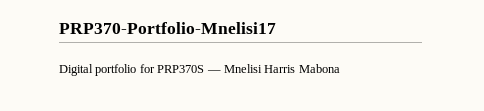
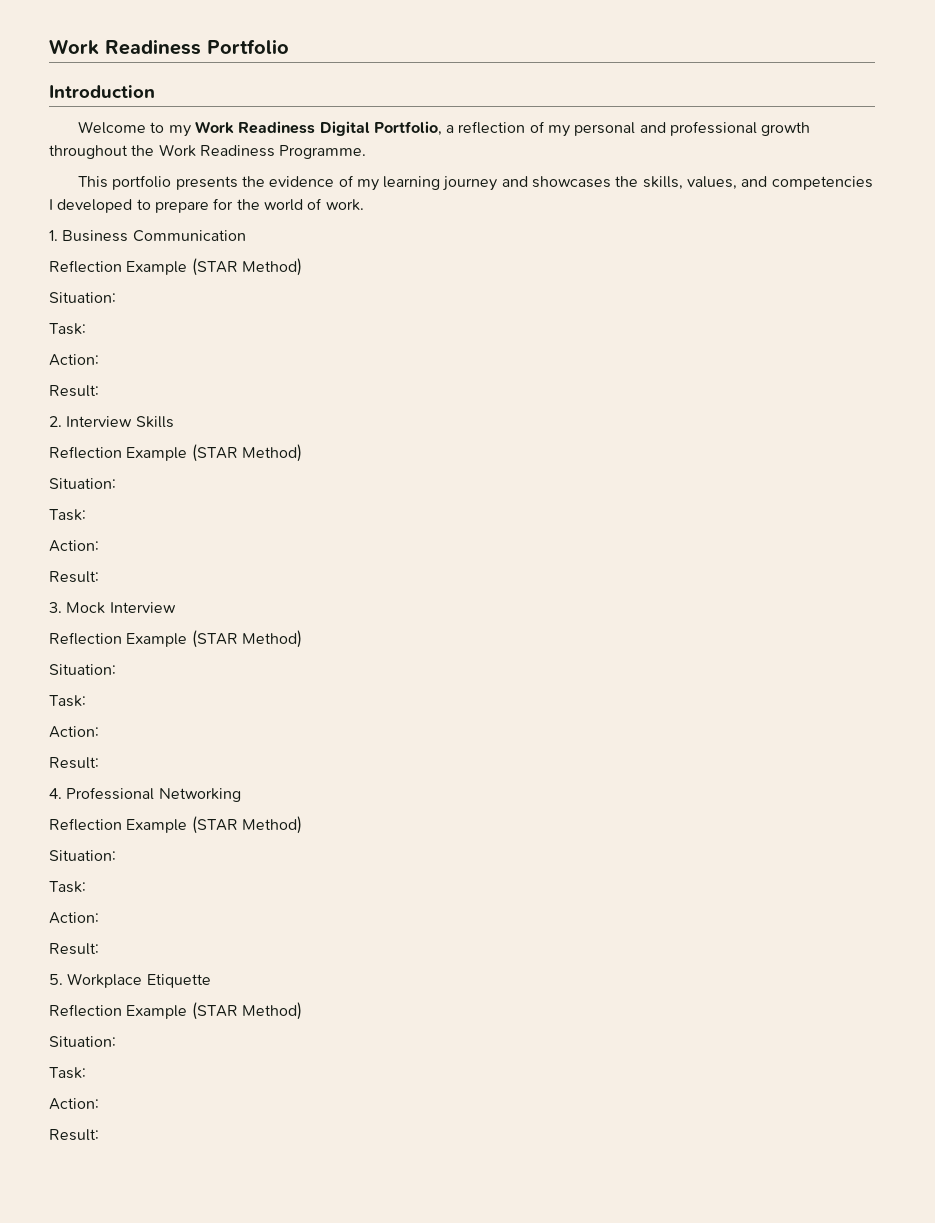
- PRP370-Portfolio-Mnelisi17
- Digital portfolio for PRP370S — Mnelisi Harris Mabona
+ Work Readiness Portfolio
+ Introduction
+ Welcome to my Work Readiness Digital Portfolio, a reflection of my personal and professional growth throughout the Work Readiness Programme.
+ This portfolio presents the evidence of my learning journey and showcases the skills, values, and competencies I developed to prepare for the world of work.
+ 1. Business Communication
+ Reflection Example (STAR Method)
+ Situation:
+ Task:
+ Action:
+ Result:
+ 2. Interview Skills
+ Reflection Example (STAR Method)
+ Situation:
+ Task:
+ Action:
+ Result:
+ 3. Mock Interview
+ Reflection Example (STAR Method)
+ Situation:
+ Task:
+ Action:
+ Result:
+ 4. Professional Networking
+ Reflection Example (STAR Method)
+ Situation:
+ Task:
+ Action:
+ Result:
+ 5. Workplace Etiquette
+ Reflection Example (STAR Method)
+ Situation:
+ Task:
+ Action:
+ Result:

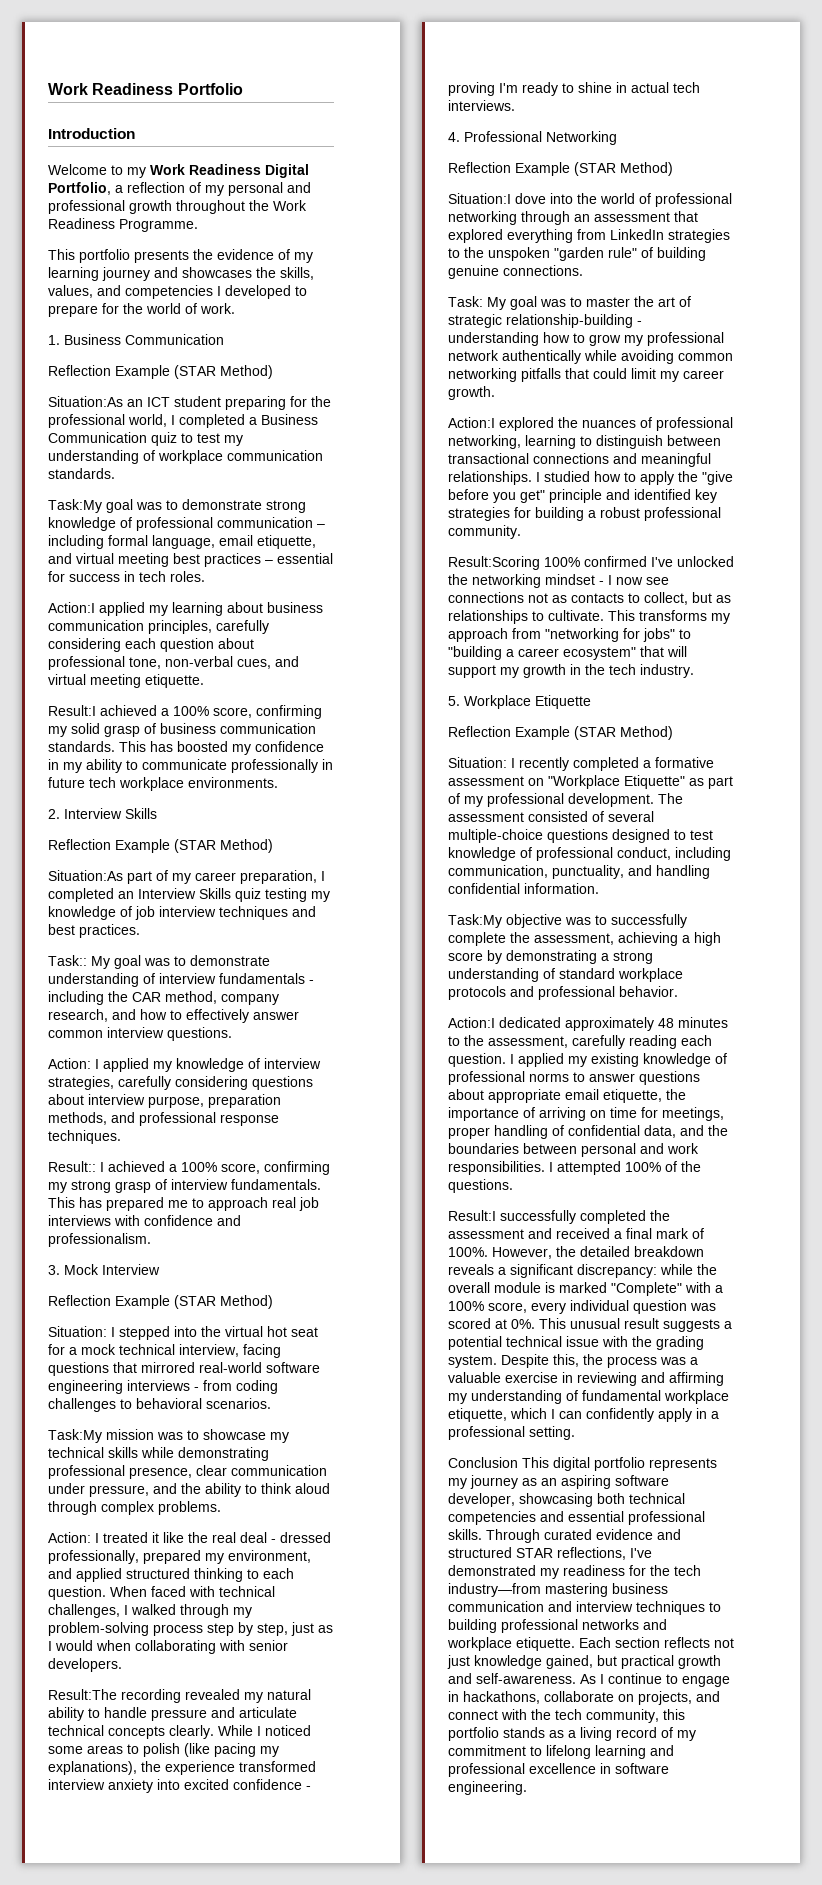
  1. Business Communication
  Reflection Example (STAR Method)
- Situation:
- Task:
- Action:
- Result:
+ Situation:As an ICT student preparing for the professional world, I completed a Business Communication quiz to test my understanding of workplace communication standards.
+ Task:My goal was to demonstrate strong knowledge of professional communication – including formal language, email etiquette, and virtual meeting best practices – essential for success in tech roles.
+ Action:I applied my learning about business communication principles, carefully considering each question about professional tone, non-verbal cues, and virtual meeting etiquette.
+ Result:I achieved a 100% score, confirming my solid grasp of business communication standards. This has boosted my confidence in my ability to communicate professionally in future tech workplace environments.
  2. Interview Skills
  Reflection Example (STAR Method)
- Situation:
- Task:
- Action:
- Result:
+ Situation:As part of my career preparation, I completed an Interview Skills quiz testing my knowledge of job interview techniques and best practices.
+ Task:: My goal was to demonstrate understanding of interview fundamentals - including the CAR method, company research, and how to effectively answer common interview questions.
+ Action: I applied my knowledge of interview strategies, carefully considering questions about interview purpose, preparation methods, and professional response techniques.
+ Result:: I achieved a 100% score, confirming my strong grasp of interview fundamentals. This has prepared me to approach real job interviews with confidence and professionalism.
  3. Mock Interview
  Reflection Example (STAR Method)
- Situation:
- Task:
- Action:
- Result:
+ Situation: I stepped into the virtual hot seat for a mock technical interview, facing questions that mirrored real-world software engineering interviews - from coding challenges to behavioral scenarios.
+ Task:My mission was to showcase my technical skills while demonstrating professional presence, clear communication under pressure, and the ability to think aloud through complex problems.
+ Action: I treated it like the real deal - dressed professionally, prepared my environment, and applied structured thinking to each question. When faced with technical challenges, I walked through my problem-solving process step by step, just as I would when collaborating with senior developers.
+ Result:The recording revealed my natural ability to handle pressure and articulate technical concepts clearly. While I noticed some areas to polish (like pacing my explanations), the experience transformed interview anxiety into excited confidence - proving I'm ready to shine in actual tech interviews.
  4. Professional Networking
  Reflection Example (STAR Method)
- Situation:
- Task:
- Action:
- Result:
+ Situation:I dove into the world of professional networking through an assessment that explored everything from LinkedIn strategies to the unspoken "garden rule" of building genuine connections.
+ Task: My goal was to master the art of strategic relationship-building - understanding how to grow my professional network authentically while avoiding common networking pitfalls that could limit my career growth.
+ Action:I explored the nuances of professional networking, learning to distinguish between transactional connections and meaningful relationships. I studied how to apply the "give before you get" principle and identified key strategies for building a robust professional community.
+ Result:Scoring 100% confirmed I've unlocked the networking mindset - I now see connections not as contacts to collect, but as relationships to cultivate. This transforms my approach from "networking for jobs" to "building a career ecosystem" that will support my growth in the tech industry.
  5. Workplace Etiquette
  Reflection Example (STAR Method)
- Situation:
- Task:
- Action:
- Result:
+ Situation: I recently completed a formative assessment on "Workplace Etiquette" as part of my professional development. The assessment consisted of several multiple-choice questions designed to test knowledge of professional conduct, including communication, punctuality, and handling confidential information.
+ Task:My objective was to successfully complete the assessment, achieving a high score by demonstrating a strong understanding of standard workplace protocols and professional behavior.
+ Action:I dedicated approximately 48 minutes to the assessment, carefully reading each question. I applied my existing knowledge of professional norms to answer questions about appropriate email etiquette, the importance of arriving on time for meetings, proper handling of confidential data, and the boundaries between personal and work responsibilities. I attempted 100% of the questions.
+ Result:I successfully completed the assessment and received a final mark of 100%. However, the detailed breakdown reveals a significant discrepancy: while the overall module is marked "Complete" with a 100% score, every individual question was scored at 0%. This unusual result suggests a potential technical issue with the grading system. Despite this, the process was a valuable exercise in reviewing and affirming my understanding of fundamental workplace etiquette, which I can confidently apply in a professional setting.
+ Conclusion This digital portfolio represents my journey as an aspiring software developer, showcasing both technical competencies and essential professional skills. Through curated evidence and structured STAR reflections, I've demonstrated my readiness for the tech industry—from mastering business communication and interview techniques to building professional networks and workplace etiquette. Each section reflects not just knowledge gained, but practical growth and self-awareness. As I continue to engage in hackathons, collaborate on projects, and connect with the tech community, this portfolio stands as a living record of my commitment to lifelong learning and professional excellence in software engineering.

